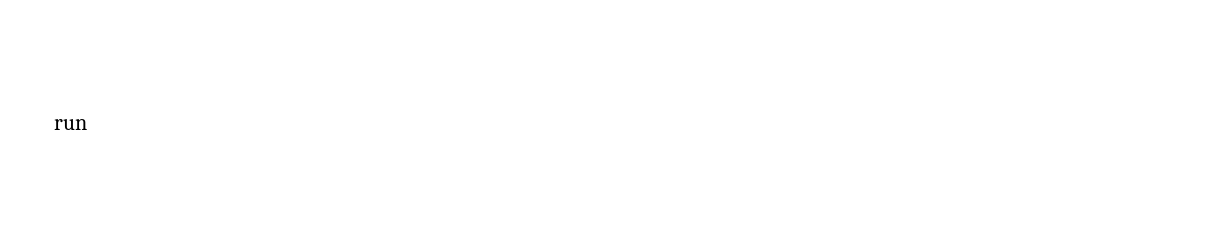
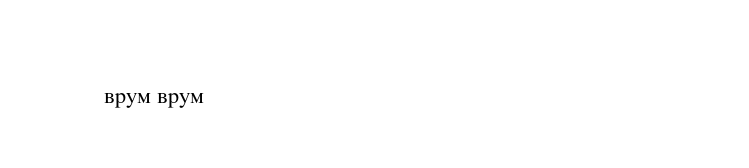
- run
+ врум врум

